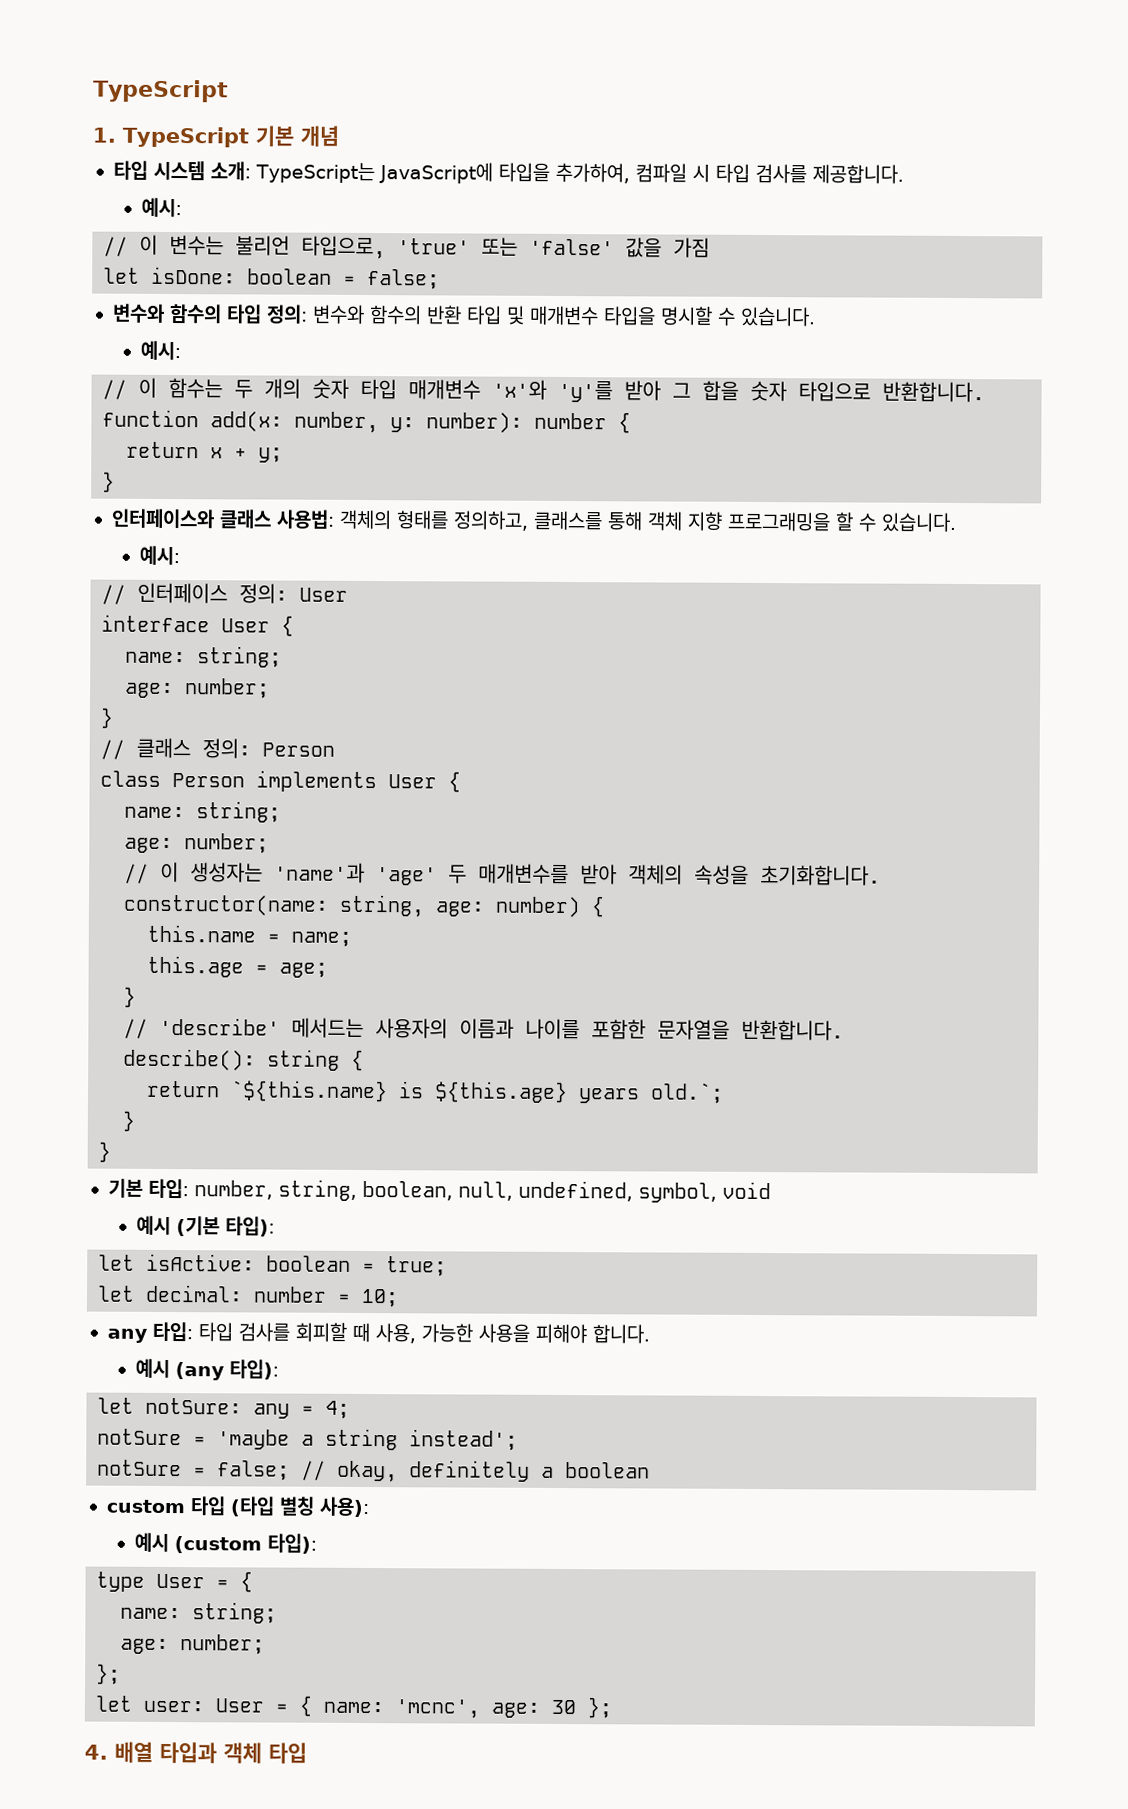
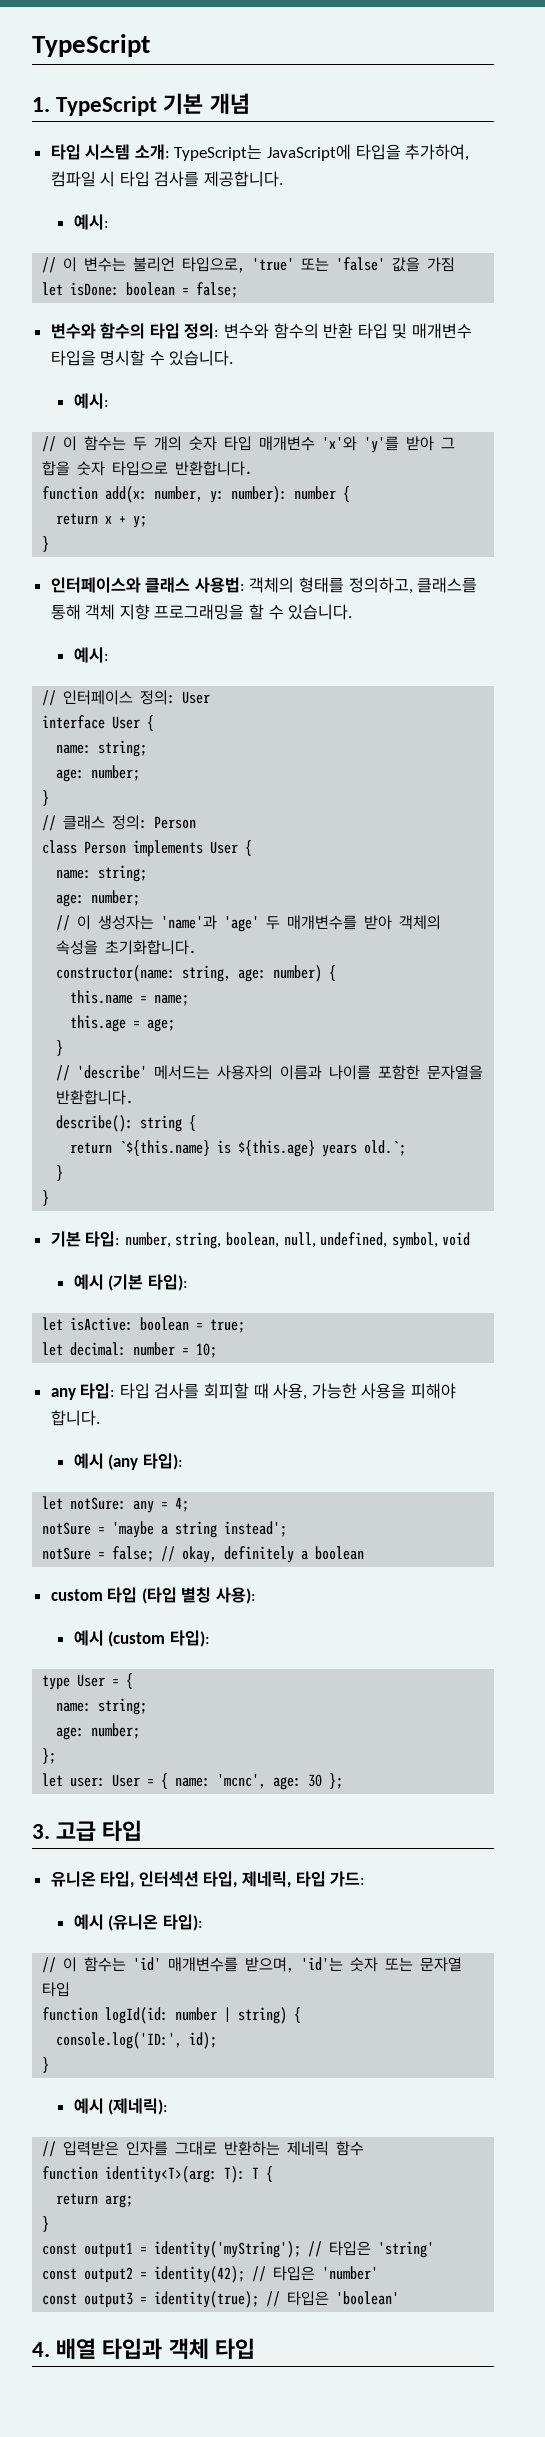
+ 3. 고급 타입
+ 유니온 타입, 인터섹션 타입, 제네릭, 타입 가드:
+ 예시 (유니온 타입):
+ // 이 함수는 'id' 매개변수를 받으며, 'id'는 숫자 또는 문자열 타입
+ function logId(id: number | string) {
+ console.log('ID:', id);
+ }
+ 예시 (제네릭):
+ // 입력받은 인자를 그대로 반환하는 제네릭 함수
+ function identity<T>(arg: T): T {
+ return arg;
+ }
+ const output1 = identity('myString'); // 타입은 'string'
+ const output2 = identity(42); // 타입은 'number'
+ const output3 = identity(true); // 타입은 'boolean'

